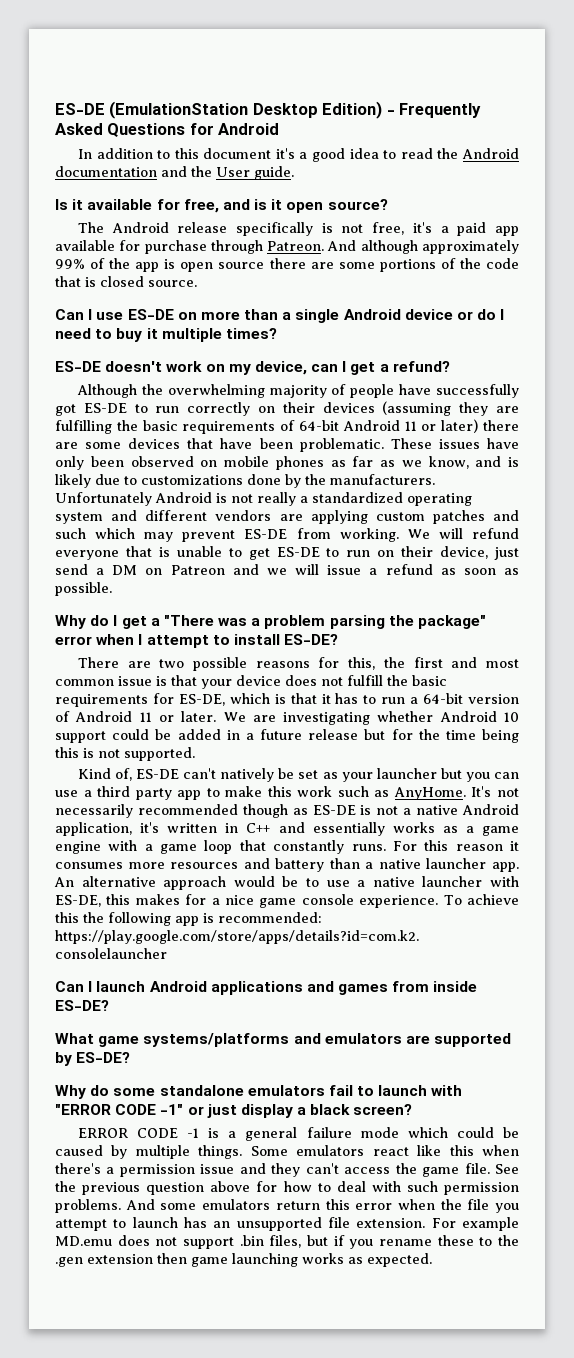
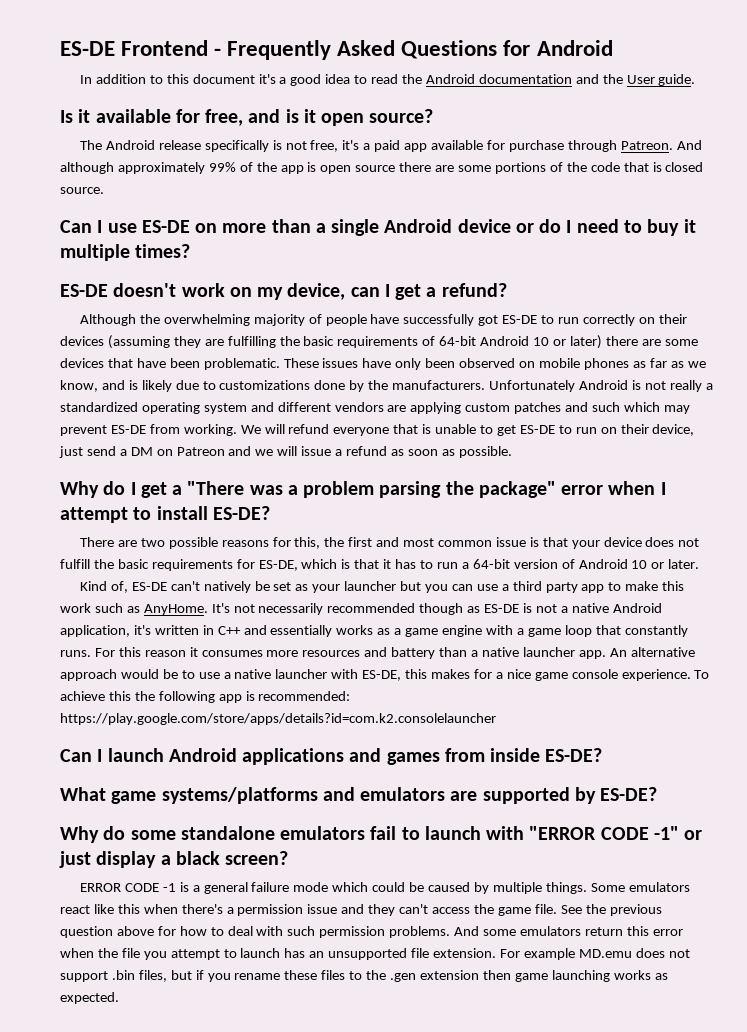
- ES-DE (EmulationStation Desktop Edition) - Frequently Asked Questions for Android
+ ES-DE Frontend - Frequently Asked Questions for Android
- Although the overwhelming majority of people have successfully got ES-DE to run correctly on their devices (assuming they are fulfilling the basic requirements of 64-bit Android 11 or later) there are some devices that have been problematic.
+ Although the overwhelming majority of people have successfully got ES-DE to run correctly on their devices (assuming they are fulfilling the basic requirements of 64-bit Android 10 or later) there are some devices that have been problematic.
- There are two possible reasons for this, the first and most common issue is that your device does not fulfill the basic requirements for ES-DE, which is that it has to run a 64-bit version of Android 11 or later. We are investigating whether Android 10 support could be added in a future release but for the time being this is not supported.
+ There are two possible reasons for this, the first and most common issue is that your device does not fulfill the basic requirements for ES-DE, which is that it has to run a 64-bit version of Android 10 or later.
- For example MD.emu does not support .bin files, but if you rename these to the .gen extension then game launching works as expected.
+ For example MD.emu does not support .bin files, but if you rename these files to the .gen extension then game launching works as expected.

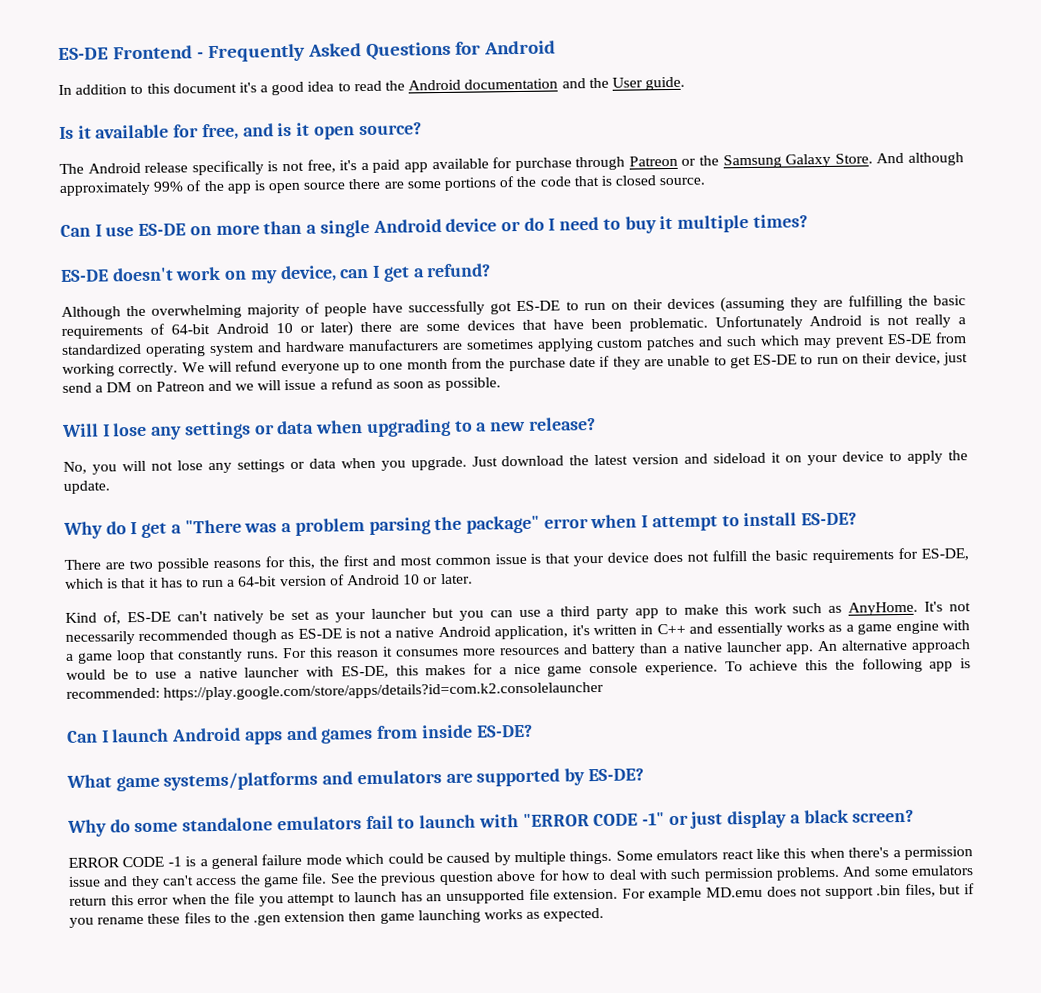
- The Android release specifically is not free, it's a paid app available for purchase through Patreon.
+ The Android release specifically is not free, it's a paid app available for purchase through Patreon or the Samsung Galaxy Store.
- Although the overwhelming majority of people have successfully got ES-DE to run correctly on their devices (assuming they are fulfilling the basic requirements of 64-bit Android 10 or later) there are some devices that have been problematic.
+ Although the overwhelming majority of people have successfully got ES-DE to run on their devices (assuming they are fulfilling the basic requirements of 64-bit Android 10 or later) there are some devices that have been problematic.
- These issues have only been observed on mobile phones as far as we know, and is likely due to customizations done by the manufacturers.
- Unfortunately Android is not really a standardized operating system and different vendors are applying custom patches and such which may prevent ES-DE from working.
+ Unfortunately Android is not really a standardized operating system and hardware manufacturers are sometimes applying custom patches and such which may prevent ES-DE from working correctly.
- We will refund everyone that is unable to get ES-DE to run on their device, just send a DM on Patreon and we will issue a refund as soon as possible.
+ We will refund everyone up to one month from the purchase date if they are unable to get ES-DE to run on their device, just send a DM on Patreon and we will issue a refund as soon as possible.
+ Will I lose any settings or data when upgrading to a new release?
+ No, you will not lose any settings or data when you upgrade. Just download the latest version and sideload it on your device to apply the update.
- Can I launch Android applications and games from inside ES-DE?
+ Can I launch Android apps and games from inside ES-DE?

